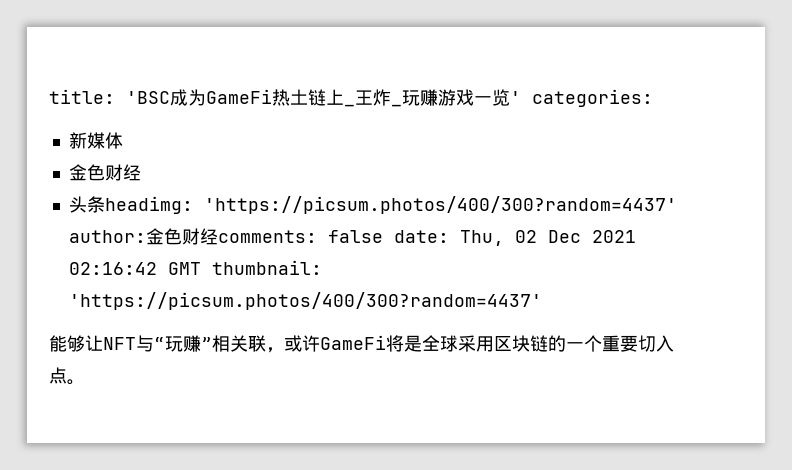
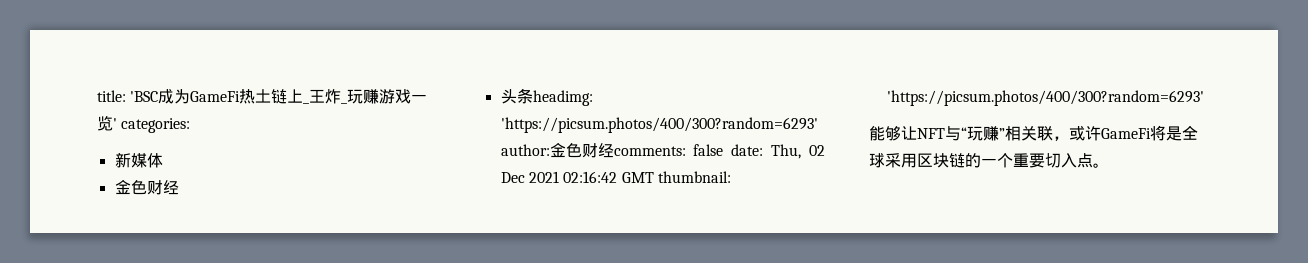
- 头条headimg: 'https://picsum.photos/400/300?random=4437' author:金色财经comments: false date: Thu, 02 Dec 2021 02:16:42 GMT thumbnail: 'https://picsum.photos/400/300?random=4437'
+ 头条headimg: 'https://picsum.photos/400/300?random=6293' author:金色财经comments: false date: Thu, 02 Dec 2021 02:16:42 GMT thumbnail: 'https://picsum.photos/400/300?random=6293'

